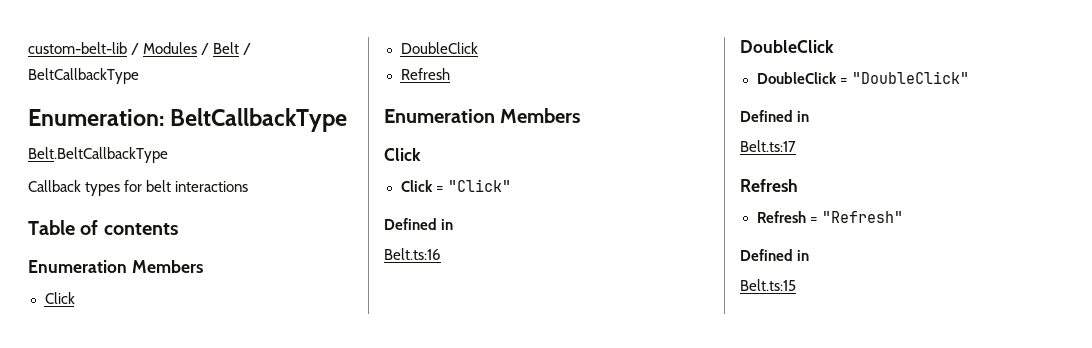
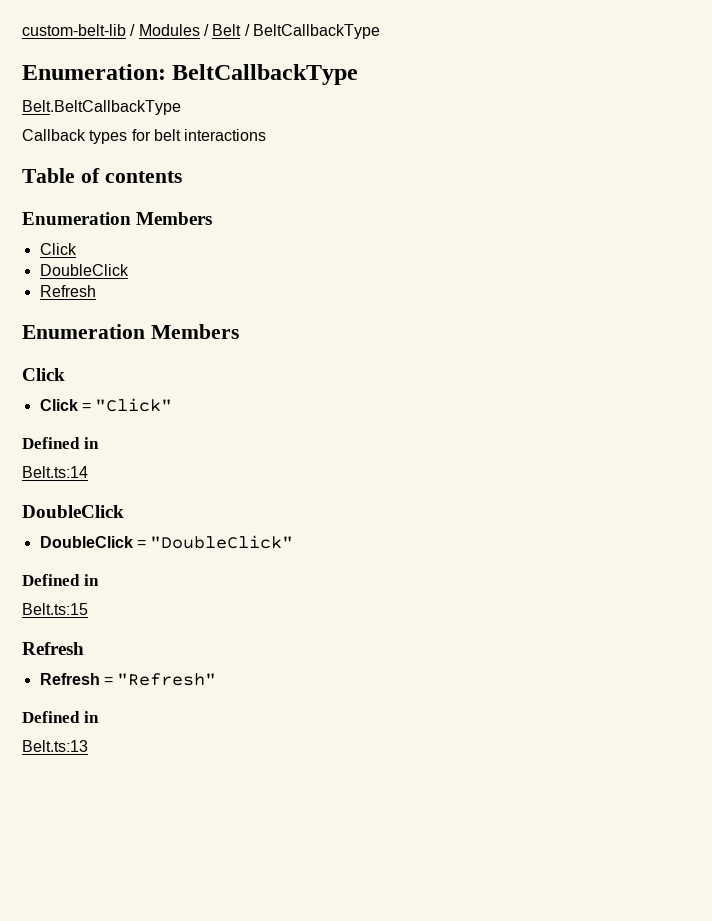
- Belt.ts:16
+ Belt.ts:14
- Belt.ts:17
+ Belt.ts:15
- Belt.ts:15
+ Belt.ts:13

